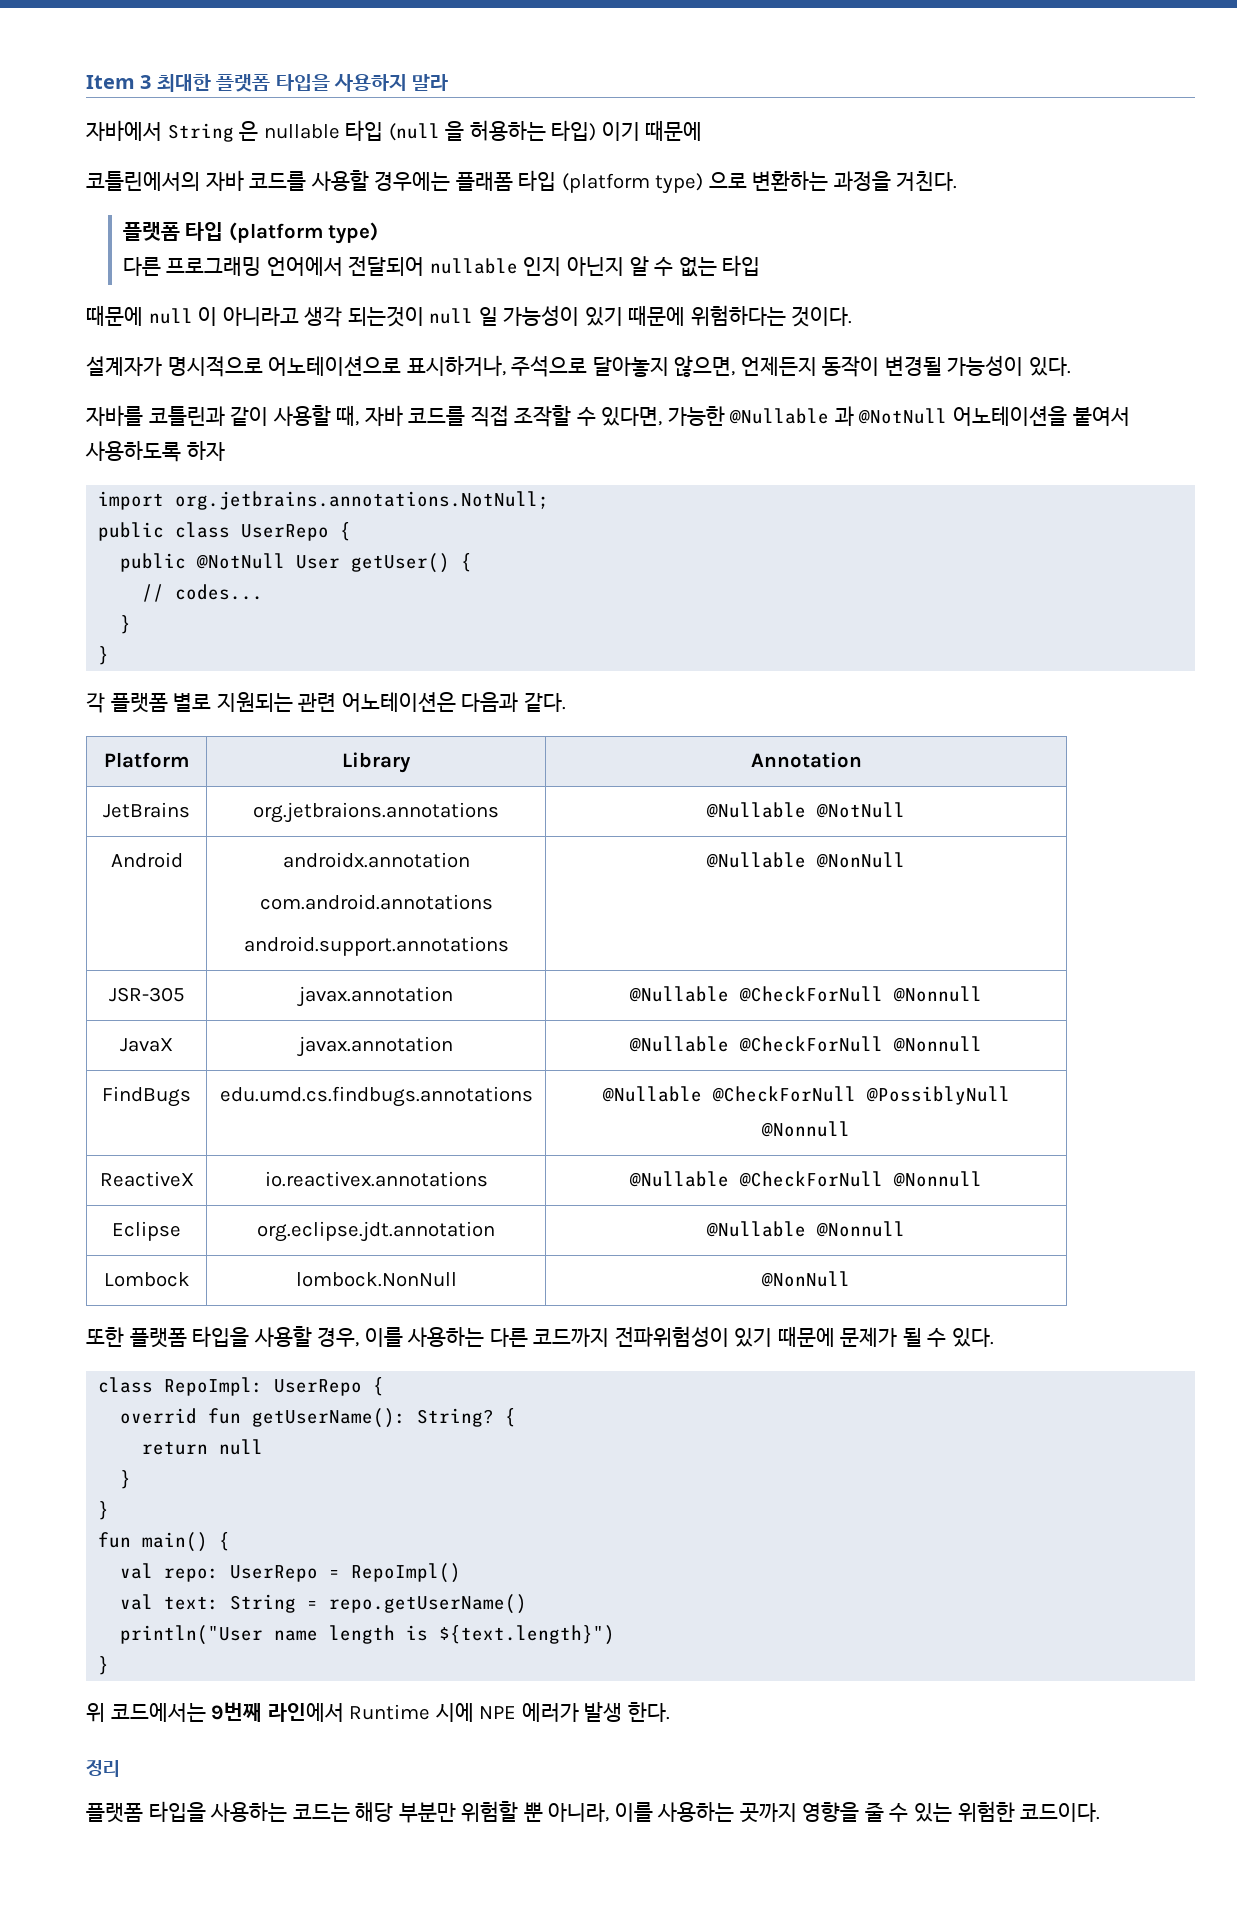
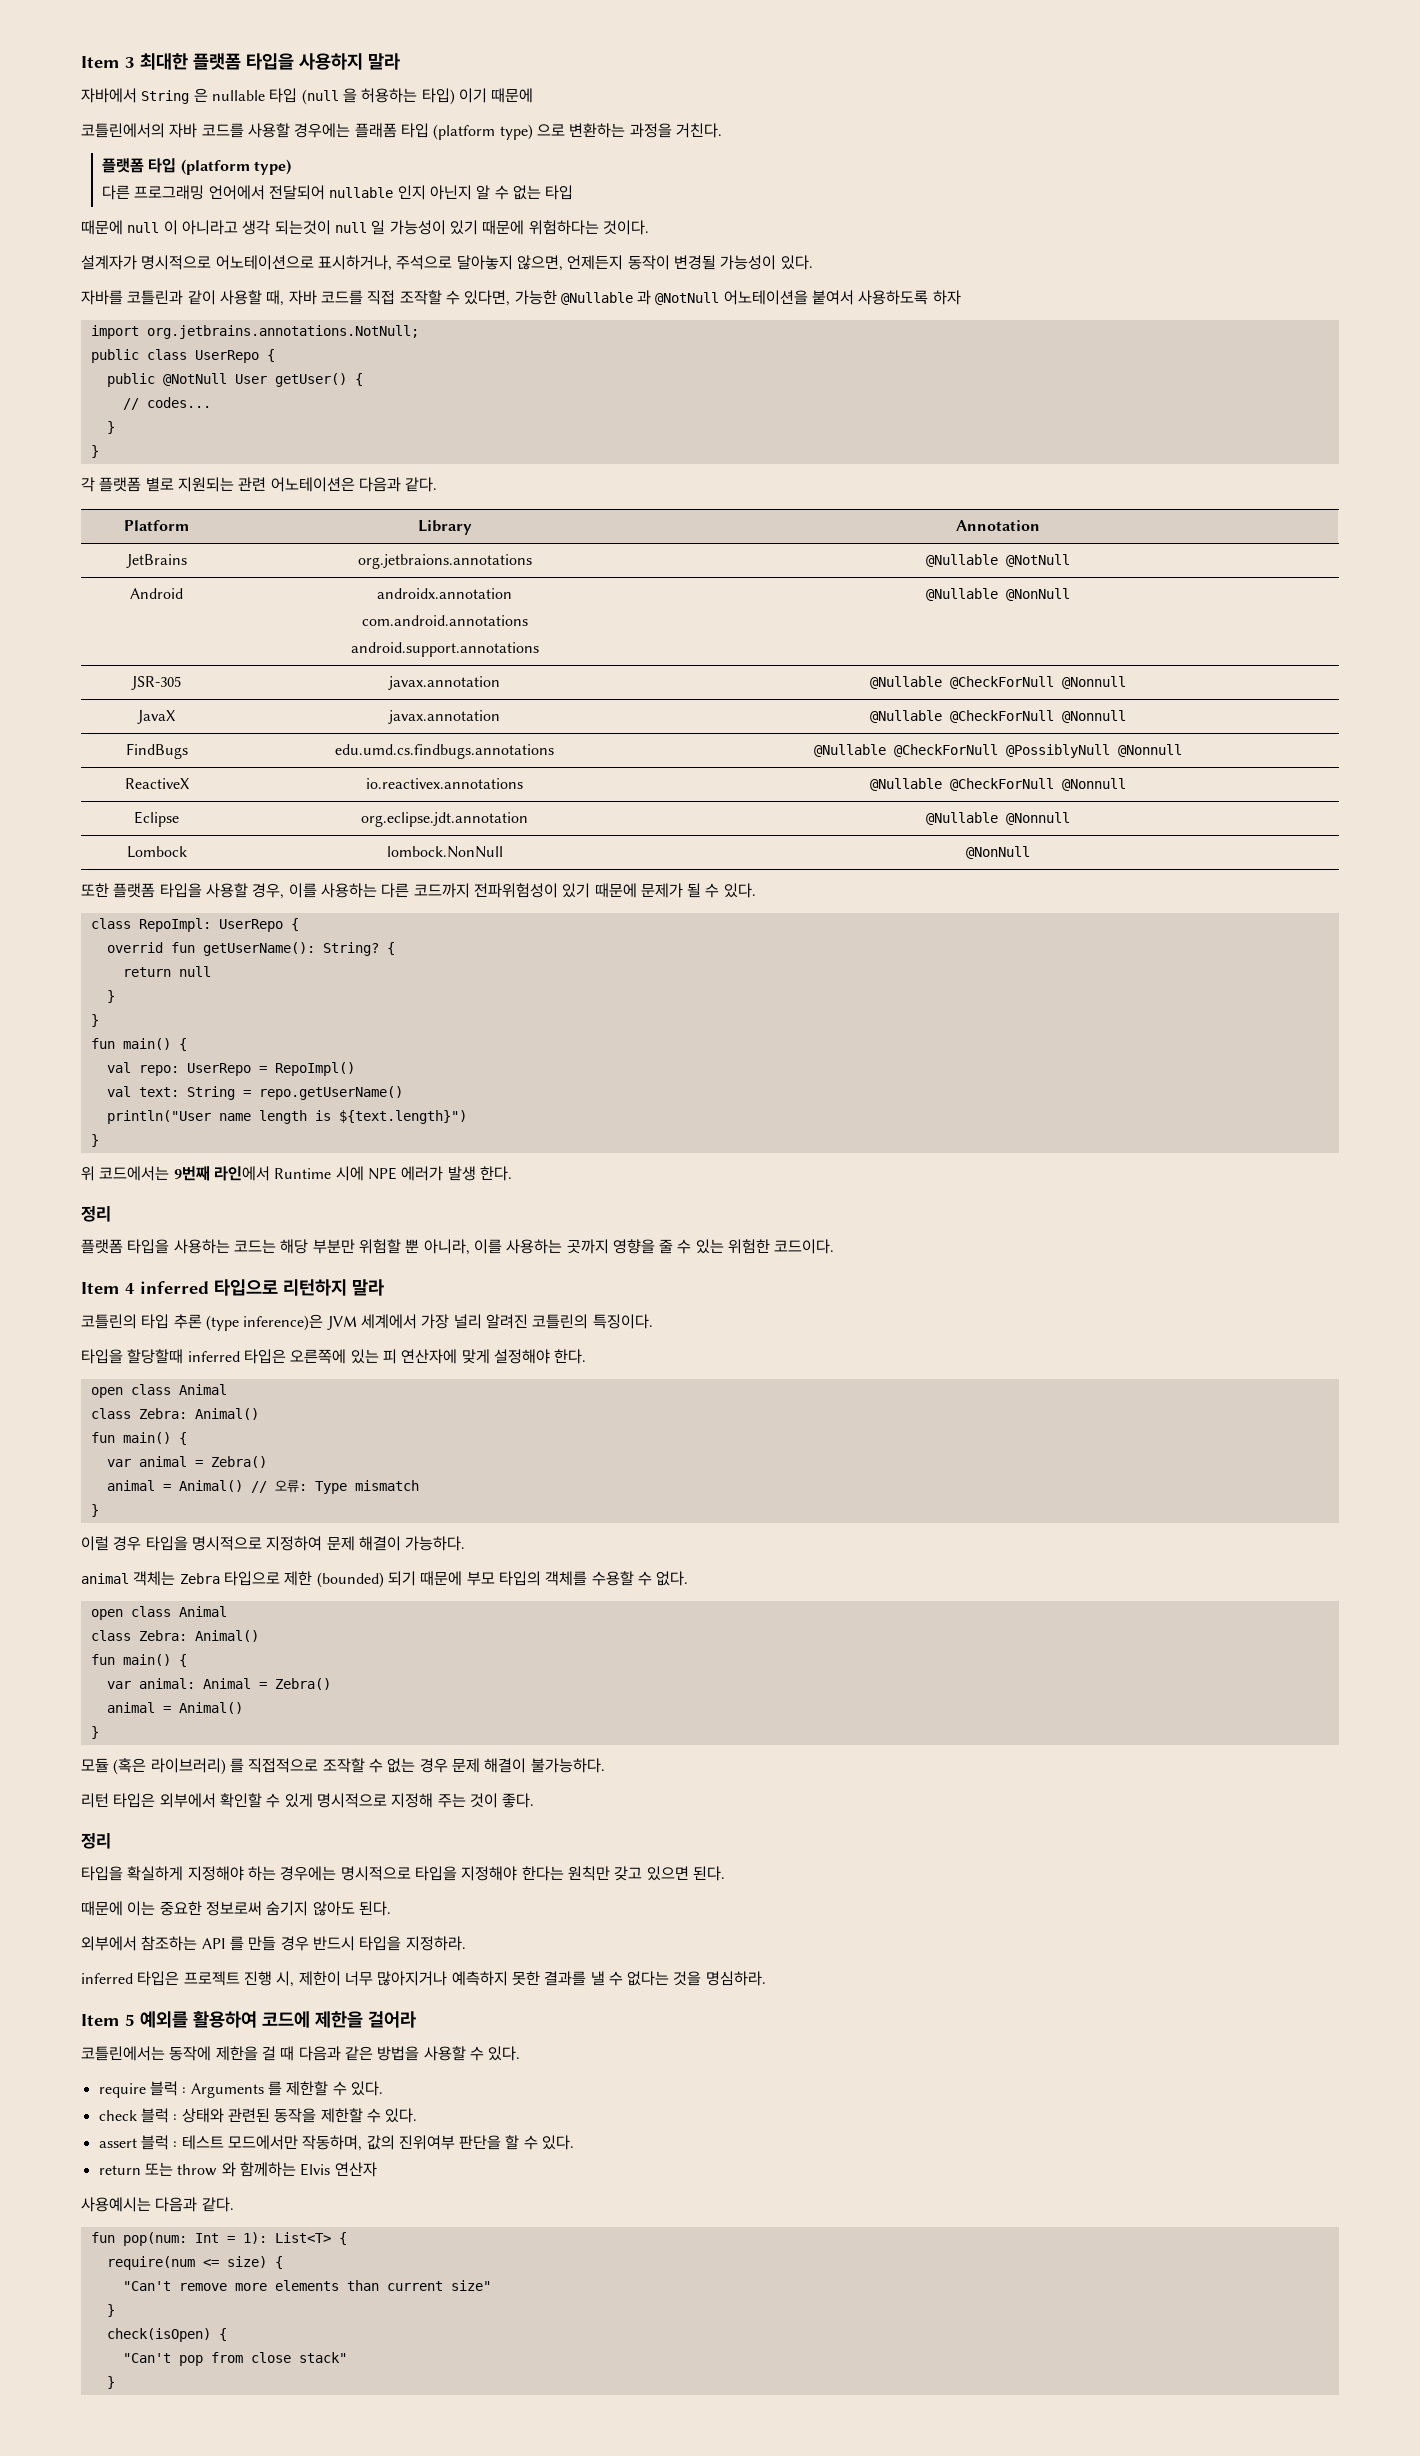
+ Item 4 inferred 타입으로 리턴하지 말라
+ 코틀린의 타입 추론 (type inference)은 JVM 세계에서 가장 널리 알려진 코틀린의 특징이다.
+ 타입을 할당할때 inferred 타입은 오른쪽에 있는 피 연산자에 맞게 설정해야 한다.
+ open class Animal
+ class Zebra: Animal()
+ fun main() {
+ var animal = Zebra()
+ animal = Animal() // 오류: Type mismatch
+ }
+ 이럴 경우 타입을 명시적으로 지정하여 문제 해결이 가능하다.
+ animal 객체는 Zebra 타입으로 제한 (bounded) 되기 때문에 부모 타입의 객체를 수용할 수 없다.
+ open class Animal
+ class Zebra: Animal()
+ fun main() {
+ var animal: Animal = Zebra()
+ animal = Animal()
+ }
+ 모듈 (혹은 라이브러리) 를 직접적으로 조작할 수 없는 경우 문제 해결이 불가능하다.
+ 리턴 타입은 외부에서 확인할 수 있게 명시적으로 지정해 주는 것이 좋다.
+ 정리
+ 타입을 확실하게 지정해야 하는 경우에는 명시적으로 타입을 지정해야 한다는 원칙만 갖고 있으면 된다.
+ 때문에 이는 중요한 정보로써 숨기지 않아도 된다.
+ 외부에서 참조하는 API 를 만들 경우 반드시 타입을 지정하라.
+ inferred 타입은 프로젝트 진행 시, 제한이 너무 많아지거나 예측하지 못한 결과를 낼 수 없다는 것을 명심하라.
+ Item 5 예외를 활용하여 코드에 제한을 걸어라
+ 코틀린에서는 동작에 제한을 걸 때 다음과 같은 방법을 사용할 수 있다.
+ require 블럭 : Arguments 를 제한할 수 있다.
+ check 블럭 : 상태와 관련된 동작을 제한할 수 있다.
+ assert 블럭 : 테스트 모드에서만 작동하며, 값의 진위여부 판단을 할 수 있다.
+ return 또는 throw 와 함께하는 Elvis 연산자
+ 사용예시는 다음과 같다.
+ fun pop(num: Int = 1): List<T> {
+ require(num <= size) {
+ "Can't remove more elements than current size"
+ }
+ check(isOpen) {
+ "Can't pop from close stack"
+ }

